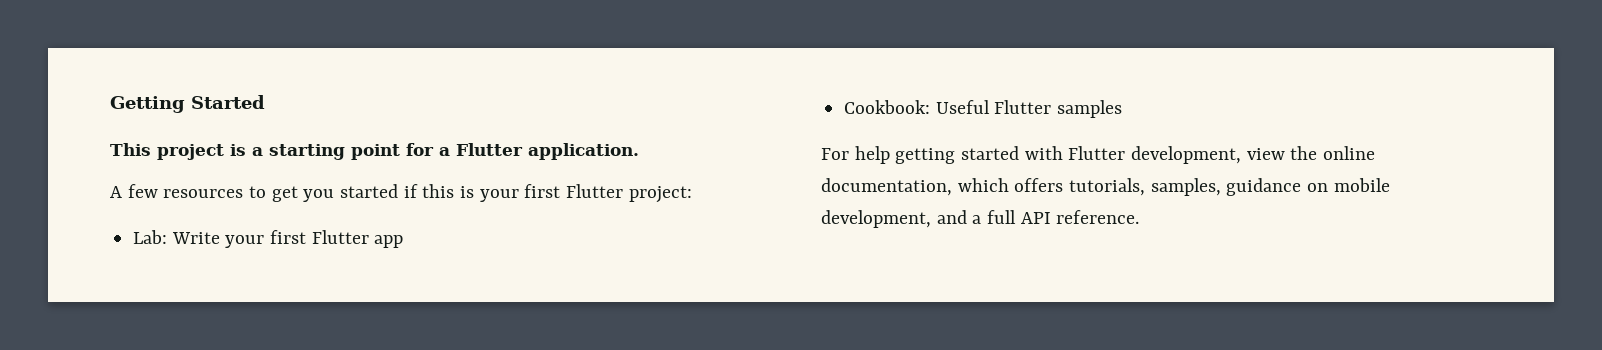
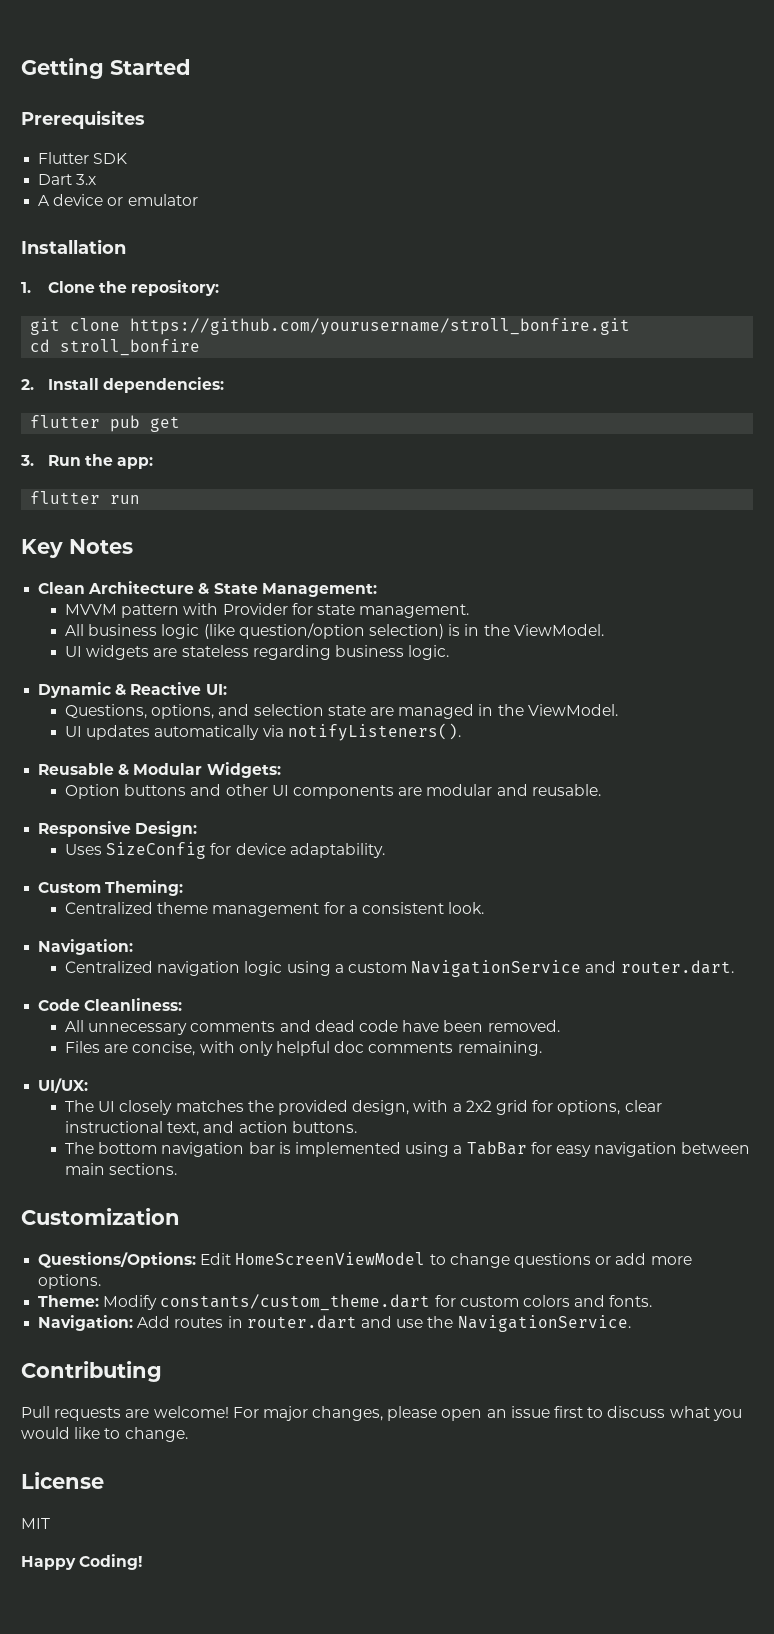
- This project is a starting point for a Flutter application.
- A few resources to get you started if this is your first Flutter project:
- Lab: Write your first Flutter app
- Cookbook: Useful Flutter samples
- For help getting started with Flutter development, view the online documentation, which offers tutorials, samples, guidance on mobile development, and a full API reference.
+ Prerequisites
+ Flutter SDK
+ Dart 3.x
+ A device or emulator
+ Installation
+ 1. Clone the repository:
+ git clone https://github.com/yourusername/stroll_bonfire.git
+ cd stroll_bonfire
+ 2. Install dependencies:
+ flutter pub get
+ 3. Run the app:
+ flutter run
+ Key Notes
+ Clean Architecture & State Management:
+ MVVM pattern with Provider for state management.
+ All business logic (like question/option selection) is in the ViewModel.
+ UI widgets are stateless regarding business logic.
+ Dynamic & Reactive UI:
+ Questions, options, and selection state are managed in the ViewModel.
+ UI updates automatically via notifyListeners().
+ Reusable & Modular Widgets:
+ Option buttons and other UI components are modular and reusable.
+ Responsive Design:
+ Uses SizeConfig for device adaptability.
+ Custom Theming:
+ Centralized theme management for a consistent look.
+ Navigation:
+ Centralized navigation logic using a custom NavigationService and router.dart.
+ Code Cleanliness:
+ All unnecessary comments and dead code have been removed.
+ Files are concise, with only helpful doc comments remaining.
+ UI/UX:
+ The UI closely matches the provided design, with a 2x2 grid for options, clear instructional text, and action buttons.
+ The bottom navigation bar is implemented using a TabBar for easy navigation between main sections.
+ Customization
+ Questions/Options: Edit HomeScreenViewModel to change questions or add more options.
+ Theme: Modify constants/custom_theme.dart for custom colors and fonts.
+ Navigation: Add routes in router.dart and use the NavigationService.
+ Contributing
+ Pull requests are welcome! For major changes, please open an issue first to discuss what you would like to change.
+ License
+ MIT
+ Happy Coding!

